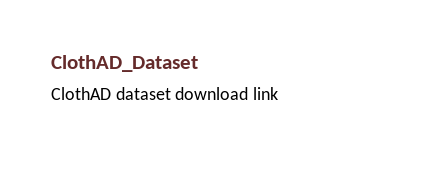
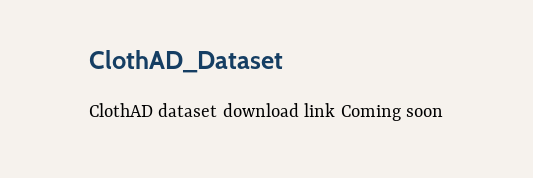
- ClothAD dataset download link
+ ClothAD dataset download link Coming soon

